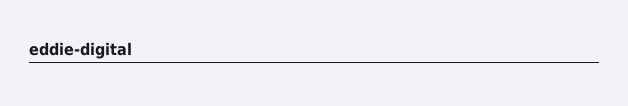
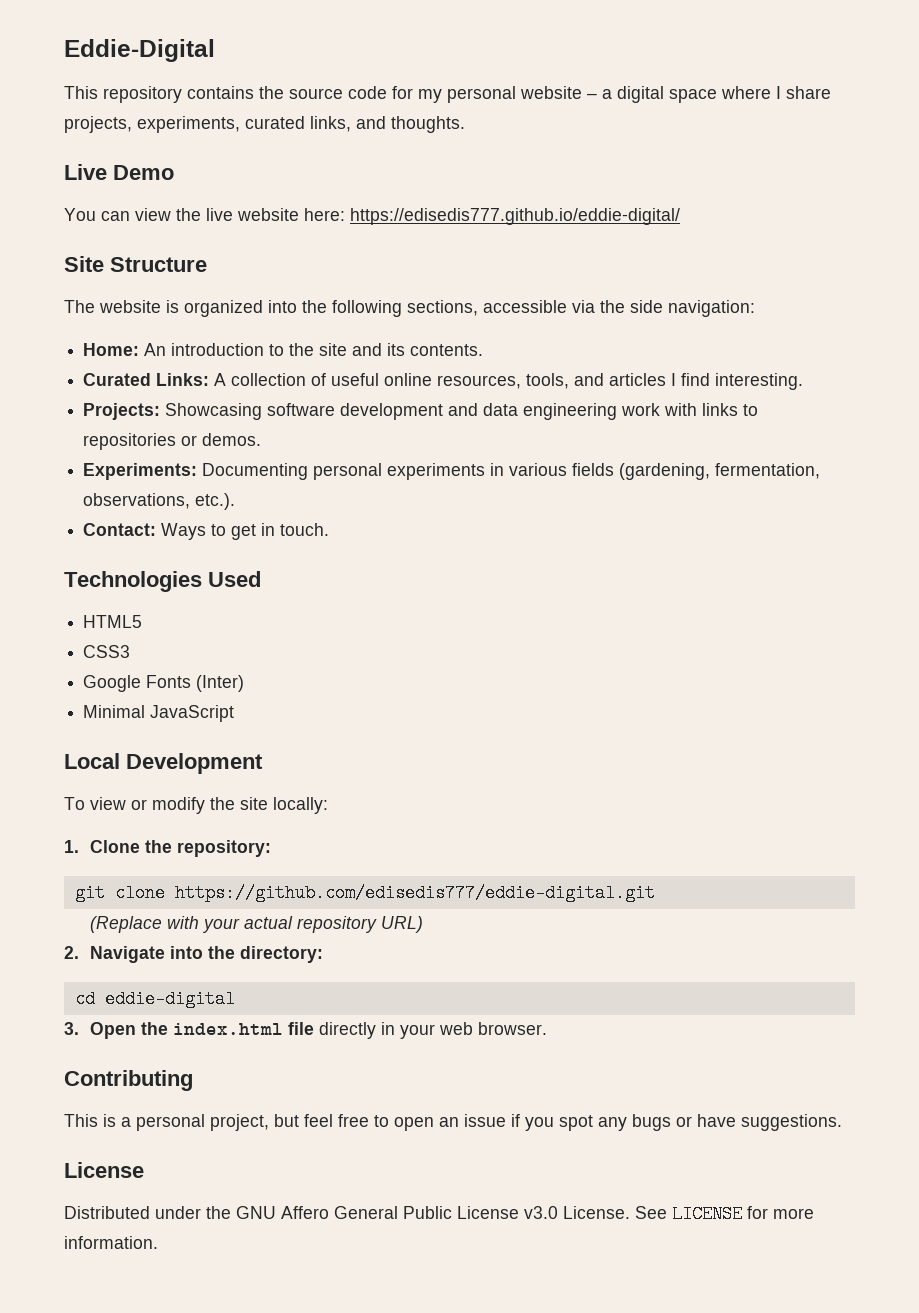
- eddie-digital
+ Eddie-Digital
+ This repository contains the source code for my personal website – a digital space where I share projects, experiments, curated links, and thoughts.
+ Live Demo
+ You can view the live website here: https://edisedis777.github.io/eddie-digital/
+ Site Structure
+ The website is organized into the following sections, accessible via the side navigation:
+ Home: An introduction to the site and its contents.
+ Curated Links: A collection of useful online resources, tools, and articles I find interesting.
+ Projects: Showcasing software development and data engineering work with links to repositories or demos.
+ Experiments: Documenting personal experiments in various fields (gardening, fermentation, observations, etc.).
+ Contact: Ways to get in touch.
+ Technologies Used
+ HTML5
+ CSS3
+ Google Fonts (Inter)
+ Minimal JavaScript
+ Local Development
+ To view or modify the site locally:
+ 1. Clone the repository:
+ git clone https://github.com/edisedis777/eddie-digital.git
+ (Replace with your actual repository URL)
+ 2. Navigate into the directory:
+ cd eddie-digital
+ 3. Open the index.html file directly in your web browser.
+ Contributing
+ This is a personal project, but feel free to open an issue if you spot any bugs or have suggestions.
+ License
+ Distributed under the GNU Affero General Public License v3.0 License. See LICENSE for more information.

